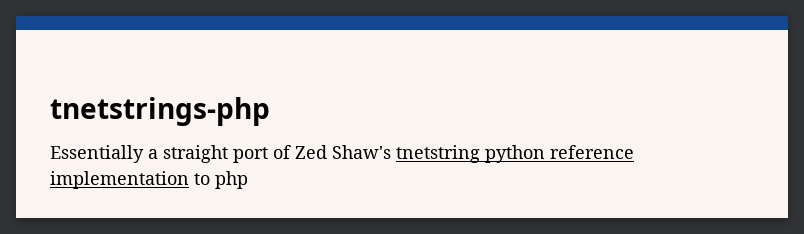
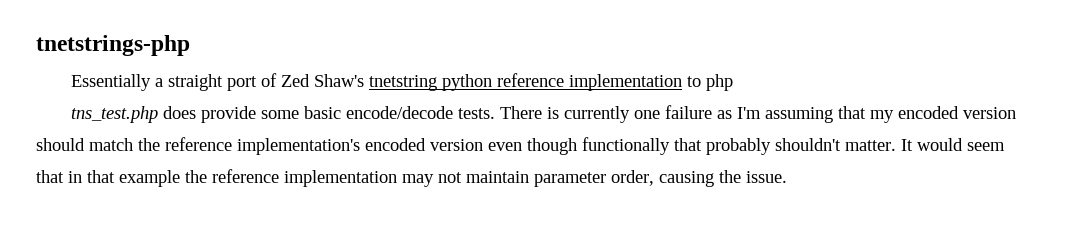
+ tns_test.php does provide some basic encode/decode tests. There is currently one failure as I'm assuming that my encoded version should match the reference implementation's encoded version even though functionally that probably shouldn't matter. It would seem that in that example the reference implementation may not maintain parameter order, causing the issue.

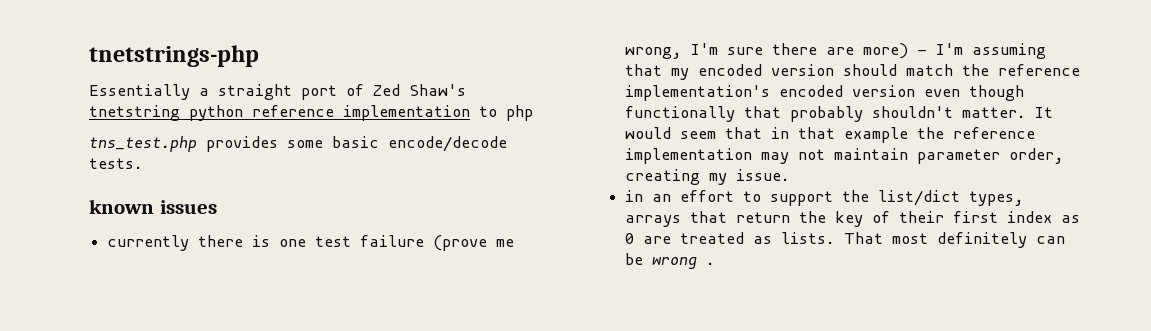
- tns_test.php does provide some basic encode/decode tests. There is currently one failure as I'm assuming that my encoded version should match the reference implementation's encoded version even though functionally that probably shouldn't matter.
+ tns_test.php provides some basic encode/decode tests.
+ known issues
+ currently there is one test failure (prove me wrong, I'm sure there are more) - I'm assuming that my encoded version should match the reference implementation's encoded version even though functionally that probably shouldn't matter.
- It would seem that in that example the reference implementation may not maintain parameter order, causing the issue.
+ It would seem that in that example the reference implementation may not maintain parameter order, creating my issue.
+ in an effort to support the list/dict types, arrays that return the key of their first index as 0 are treated as lists. That most definitely can be wrong .

